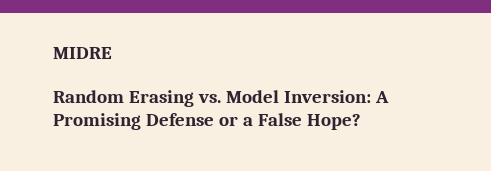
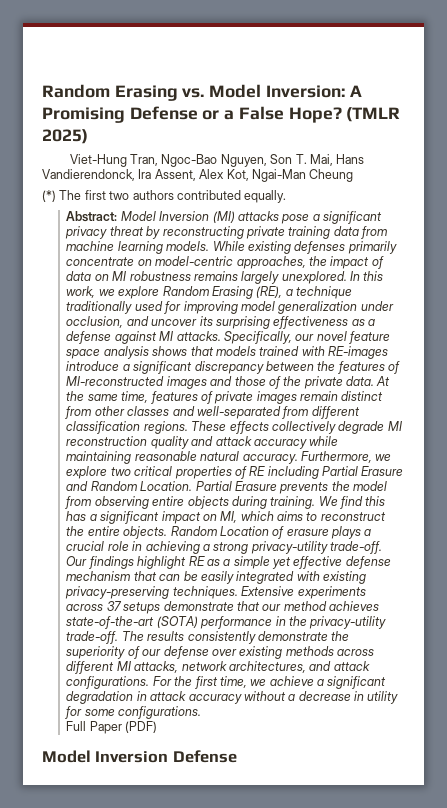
- MIDRE
+ (TMLR 2025)
+ Viet-Hung Tran, Ngoc-Bao Nguyen, Son T. Mai, Hans Vandierendonck, Ira Assent, Alex Kot, Ngai-Man Cheung
+ (*) The first two authors contributed equally.
+ Abstract: Model Inversion (MI) attacks pose a significant privacy threat by reconstructing private training data from machine learning models. While existing defenses primarily concentrate on model-centric approaches, the impact of data on MI robustness remains largely unexplored. In this work, we explore Random Erasing (RE), a technique traditionally used for improving model generalization under occlusion, and uncover its surprising effectiveness as a defense against MI attacks. Specifically, our novel feature space analysis shows that models trained with RE-images introduce a significant discrepancy between the features of MI-reconstructed images and those of the private data. At the same time, features of private images remain distinct from other classes and well-separated from different classification regions. These effects collectively degrade MI reconstruction quality and attack accuracy while maintaining reasonable natural accuracy. Furthermore, we explore two critical properties of RE including Partial Erasure and Random Location. Partial Erasure prevents the model from observing entire objects during training. We find this has a significant impact on MI, which aims to reconstruct the entire objects. Random Location of erasure plays a crucial role in achieving a strong privacy-utility trade-off. Our findings highlight RE as a simple yet effective defense mechanism that can be easily integrated with existing privacy-preserving techniques. Extensive experiments across 37 setups demonstrate that our method achieves state-of-the-art (SOTA) performance in the privacy-utility trade-off. The results consistently demonstrate the superiority of our defense over existing methods across different MI attacks, network architectures, and attack configurations. For the first time, we achieve a significant degradation in attack accuracy without a decrease in utility for some configurations.
+ Full Paper (PDF)
+ Model Inversion Defense

